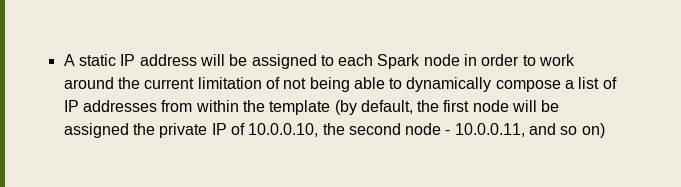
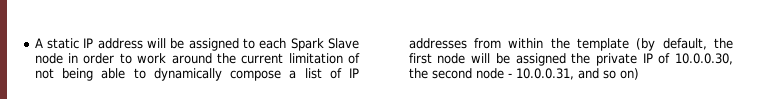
- A static IP address will be assigned to each Spark node in order to work around the current limitation of not being able to dynamically compose a list of IP addresses from within the template (by default, the first node will be assigned the private IP of 10.0.0.10, the second node - 10.0.0.11, and so on)
+ A static IP address will be assigned to each Spark Slave node in order to work around the current limitation of not being able to dynamically compose a list of IP addresses from within the template (by default, the first node will be assigned the private IP of 10.0.0.30, the second node - 10.0.0.31, and so on)

